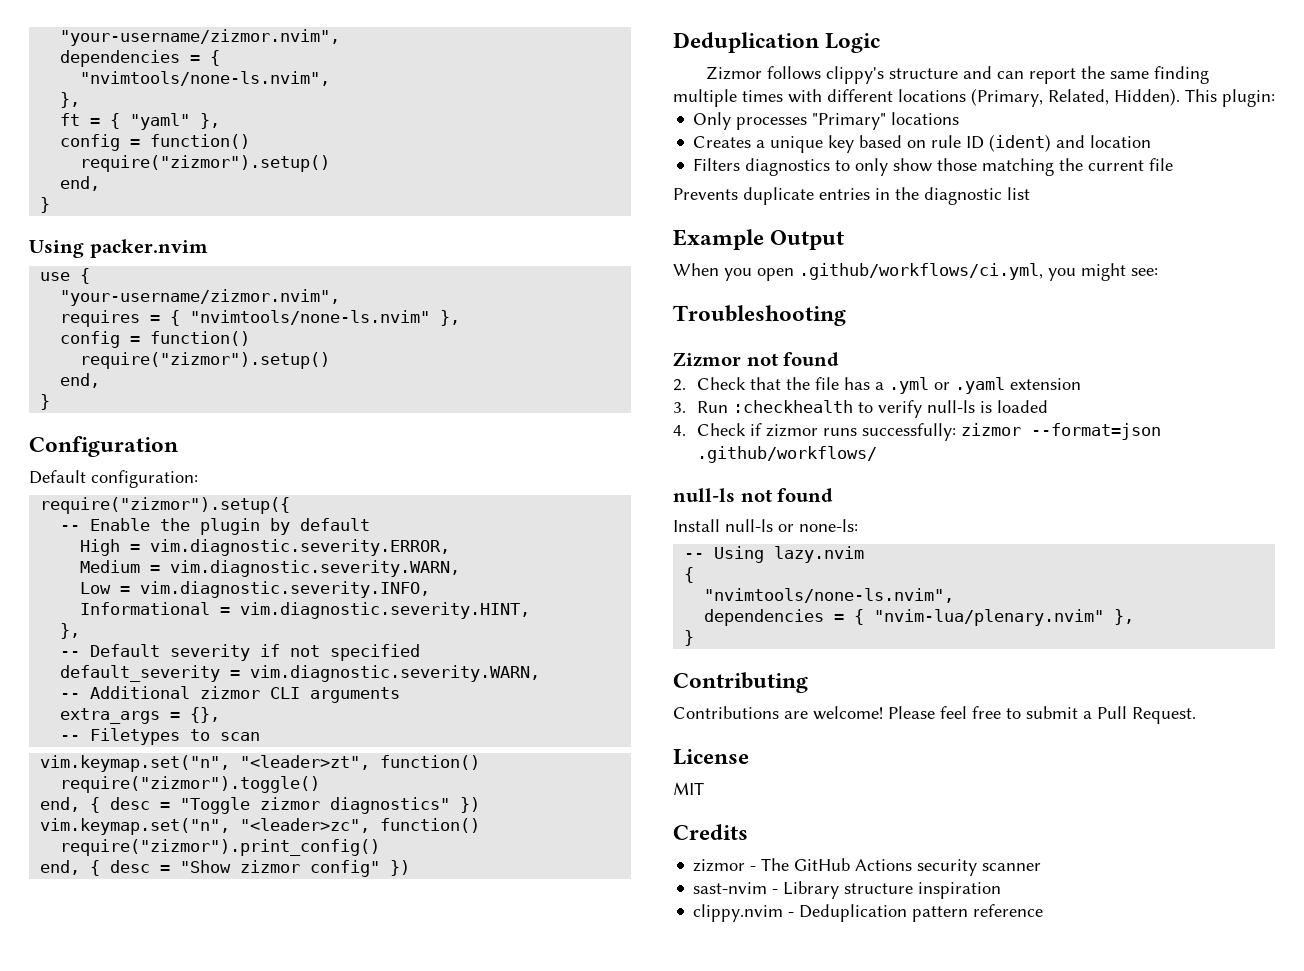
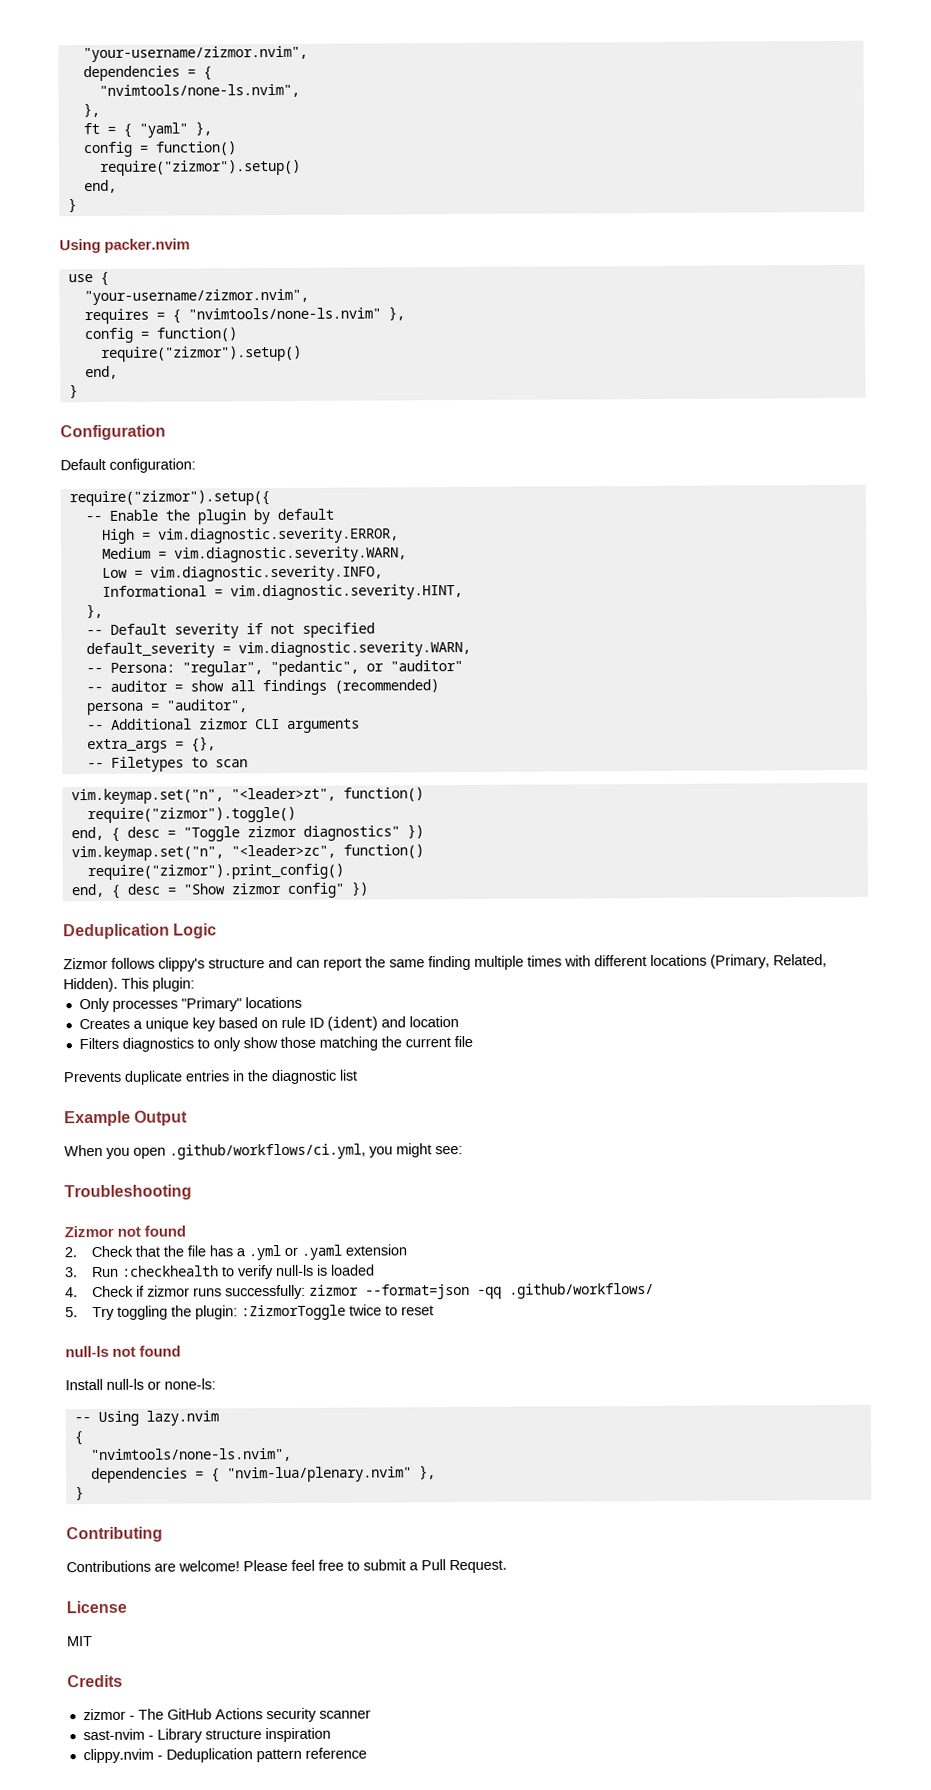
+ -- Persona: "regular", "pedantic", or "auditor"
+ -- auditor = show all findings (recommended)
+ persona = "auditor",
- 4. Check if zizmor runs successfully: zizmor --format=json .github/workflows/
+ 4. Check if zizmor runs successfully: zizmor --format=json -qq .github/workflows/
+ 5. Try toggling the plugin: :ZizmorToggle twice to reset

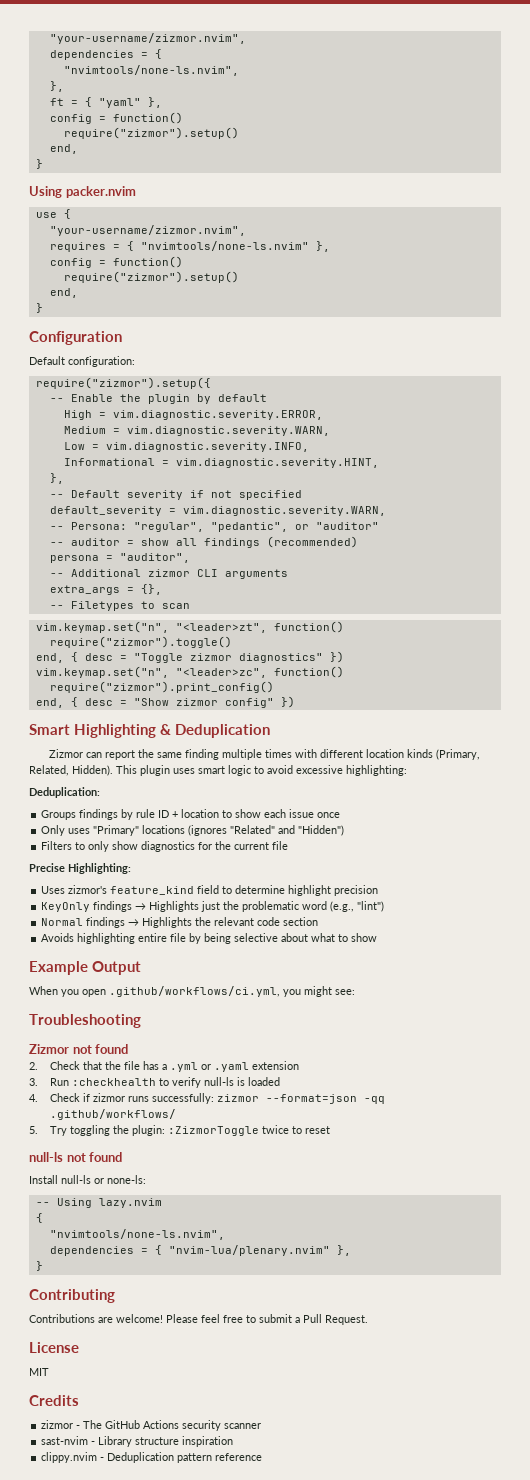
- Deduplication Logic
- Zizmor follows clippy's structure and can report the same finding multiple times with different locations (Primary, Related, Hidden).
+ Smart Highlighting & Deduplication
+ Zizmor can report the same finding multiple times with different location kinds (Primary, Related, Hidden).
- This plugin:
+ This plugin uses smart logic to avoid excessive highlighting:
+ Deduplication:
+ Groups findings by rule ID + location to show each issue once
- Only processes "Primary" locations
- Creates a unique key based on rule ID (ident) and location
+ Only uses "Primary" locations (ignores "Related" and "Hidden")
- Filters diagnostics to only show those matching the current file
+ Filters to only show diagnostics for the current file
- Prevents duplicate entries in the diagnostic list
+ Precise Highlighting:
+ Uses zizmor's feature_kind field to determine highlight precision
+ KeyOnly findings → Highlights just the problematic word (e.g., "lint")
+ Normal findings → Highlights the relevant code section
+ Avoids highlighting entire file by being selective about what to show

